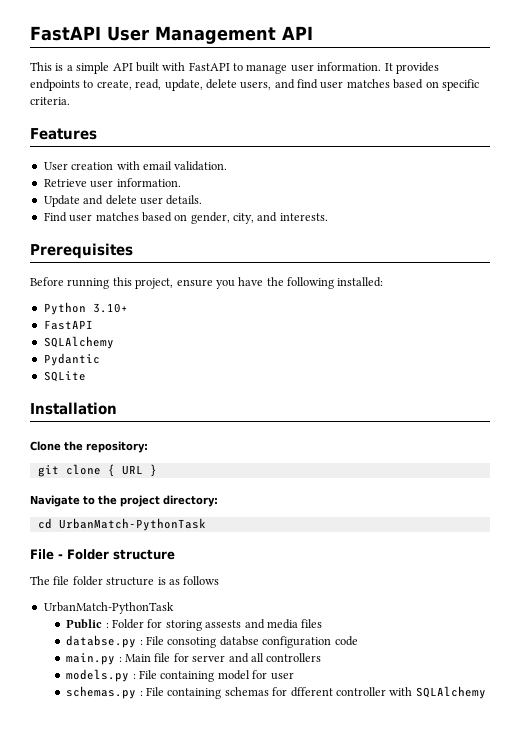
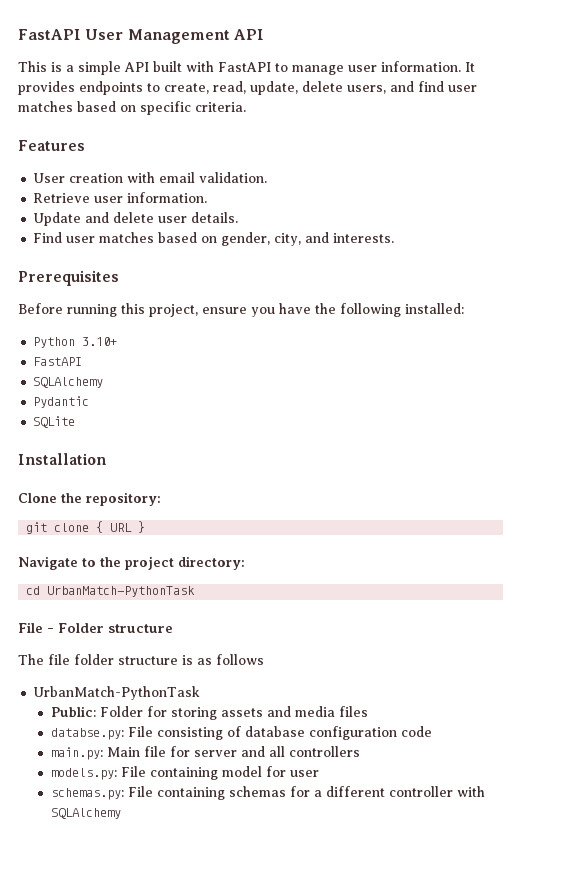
- Public : Folder for storing assests and media files
+ Public: Folder for storing assets and media files
- databse.py : File consoting databse configuration code
+ databse.py: File consisting of database configuration code
- main.py : Main file for server and all controllers
+ main.py: Main file for server and all controllers
- models.py : File containing model for user
+ models.py: File containing model for user
- schemas.py : File containing schemas for dfferent controller with SQLAlchemy
+ schemas.py: File containing schemas for a different controller with SQLAlchemy

